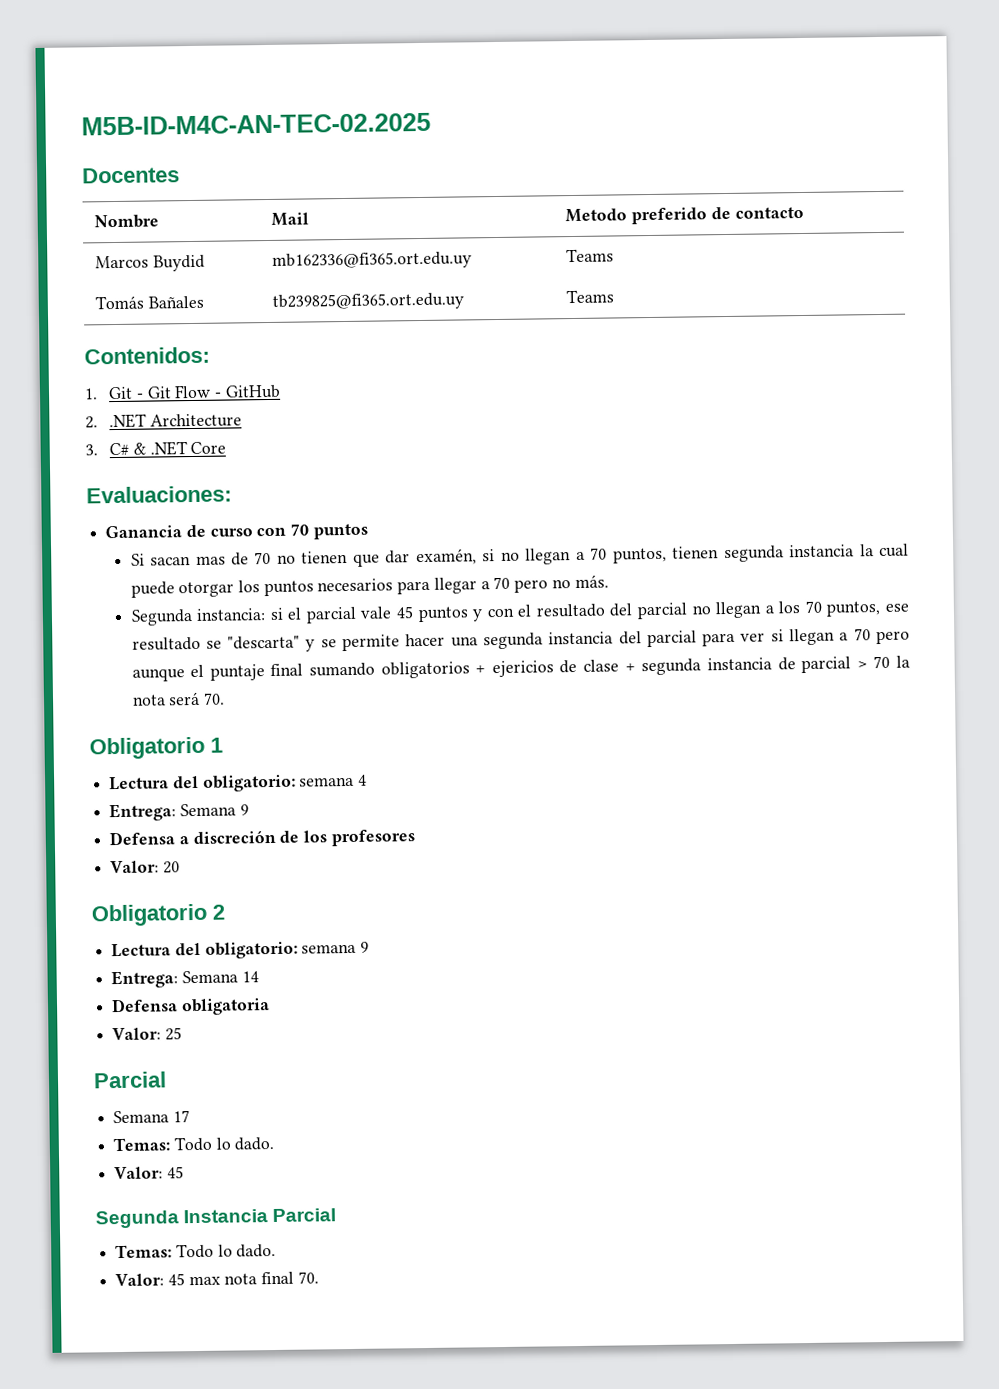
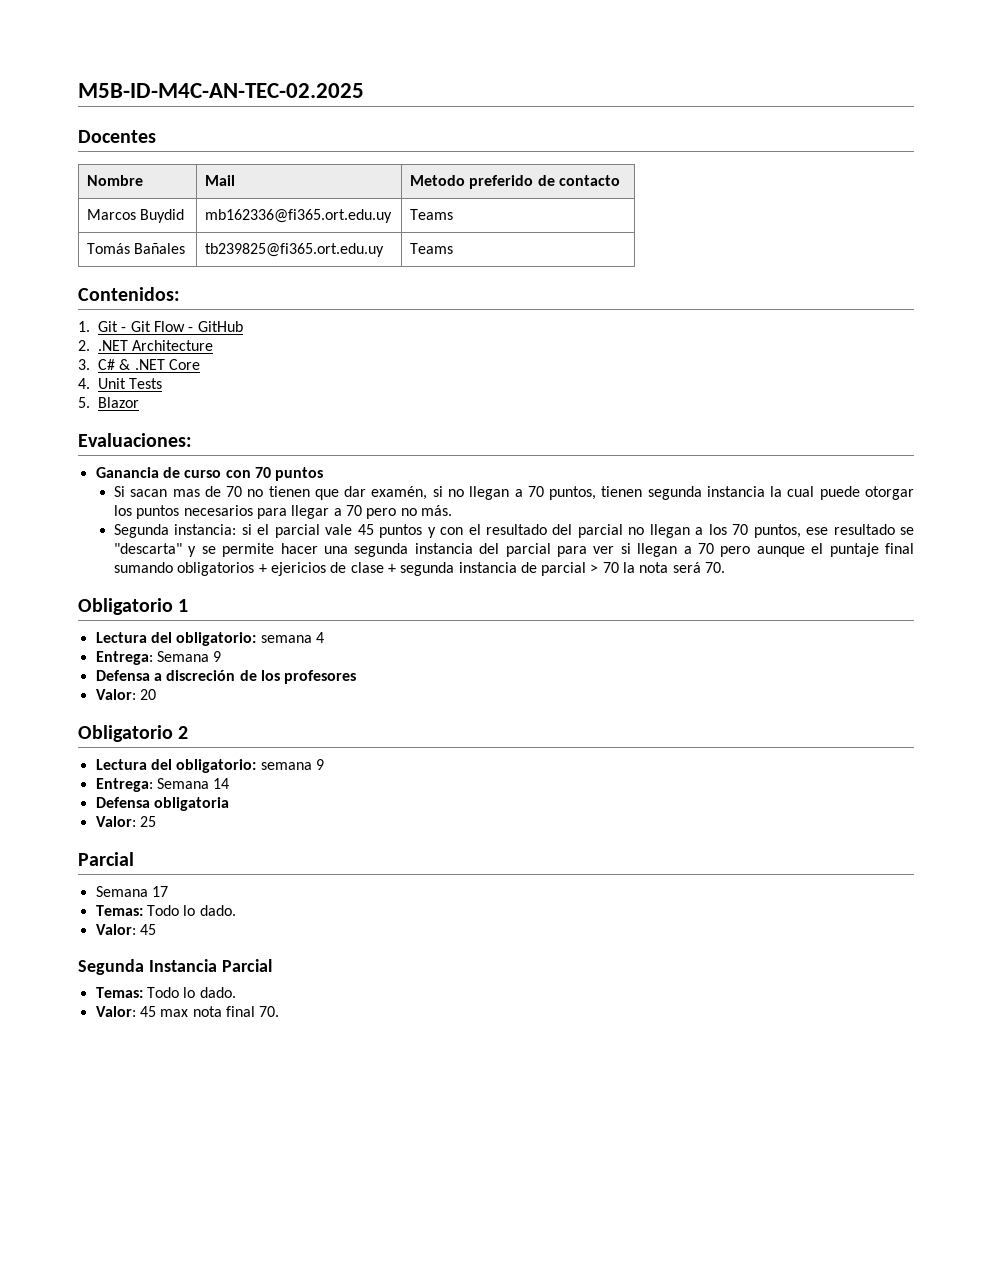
+ 4. Unit Tests
+ 5. Blazor

